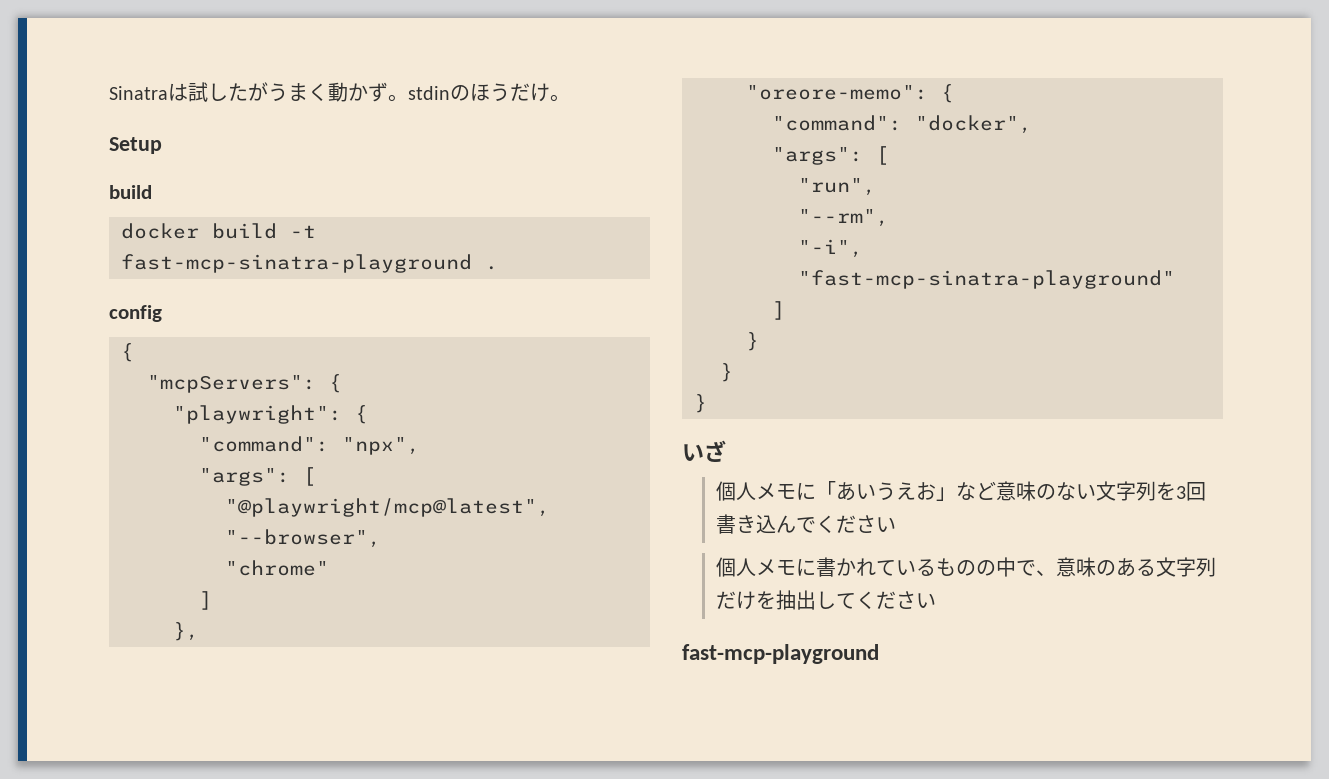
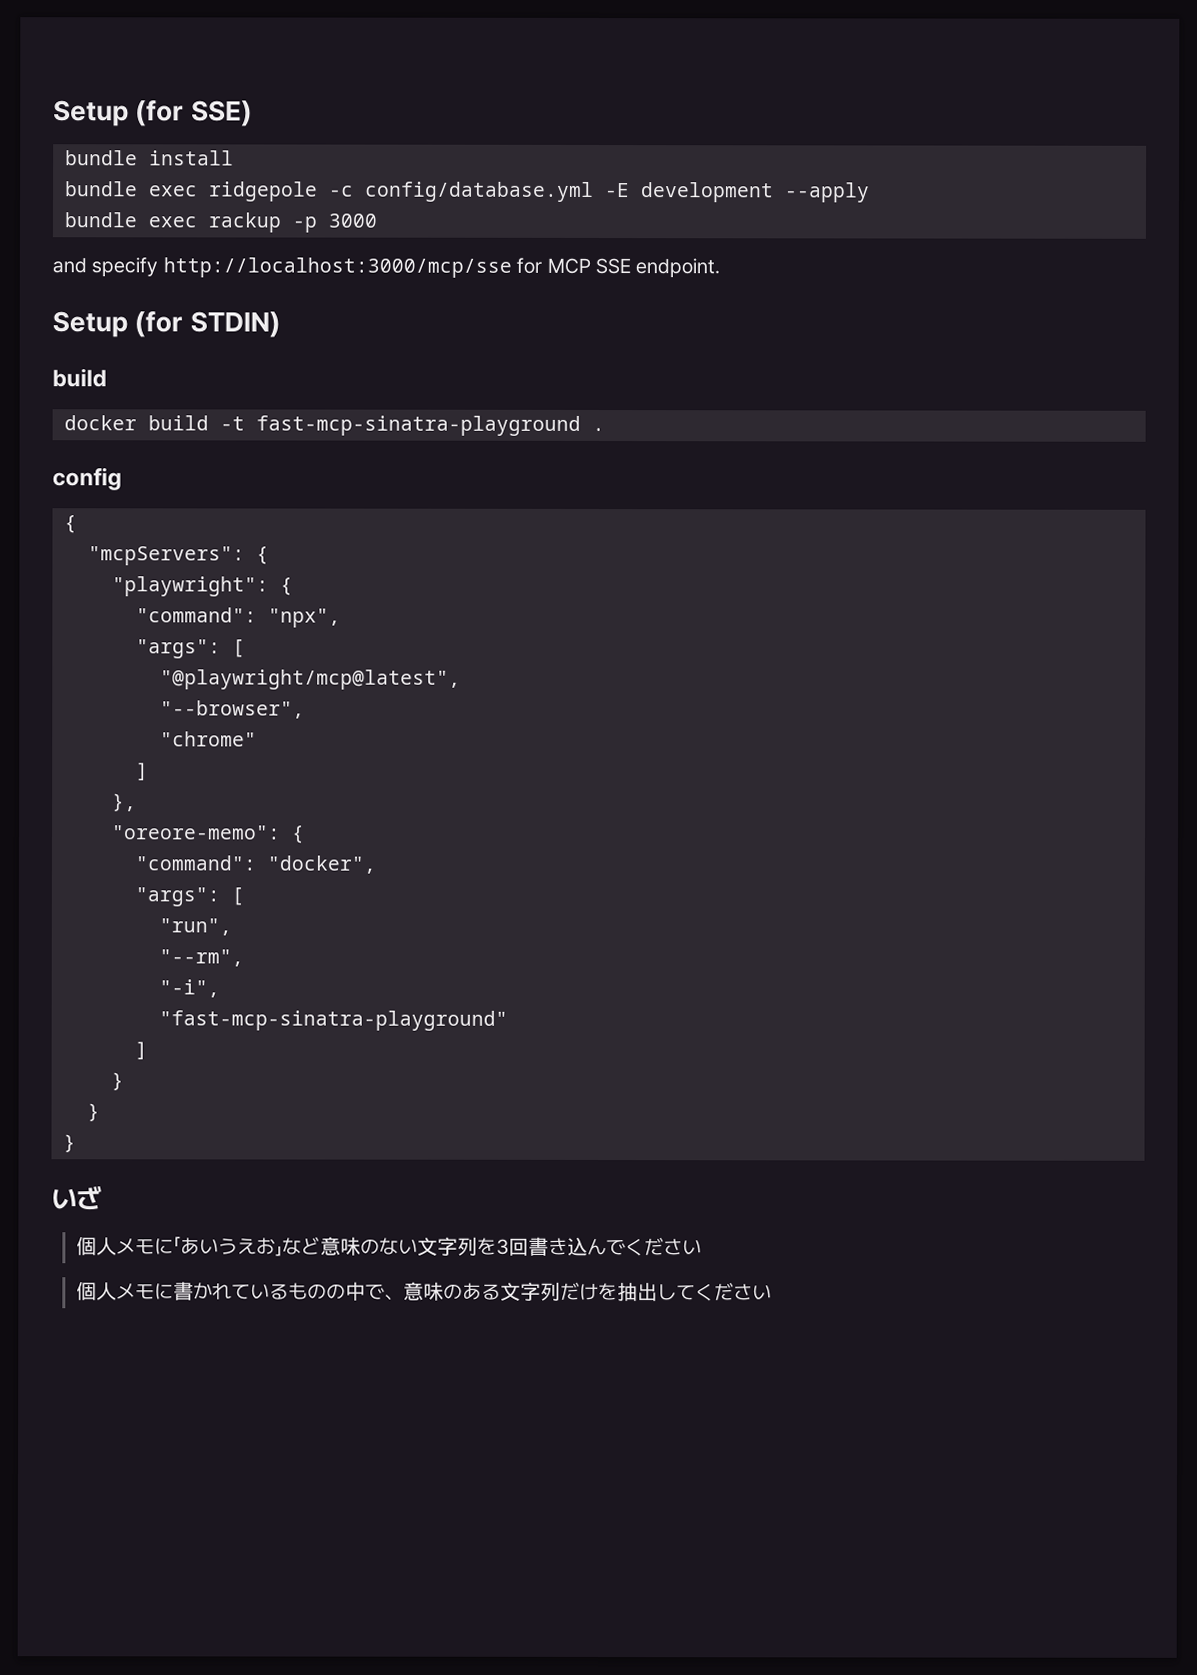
- Sinatraは試したがうまく動かず。stdinのほうだけ。
- Setup
+ Setup (for SSE)
+ bundle install
+ bundle exec ridgepole -c config/database.yml -E development --apply
+ bundle exec rackup -p 3000
+ and specify http://localhost:3000/mcp/sse for MCP SSE endpoint.
+ Setup (for STDIN)
- fast-mcp-playground

